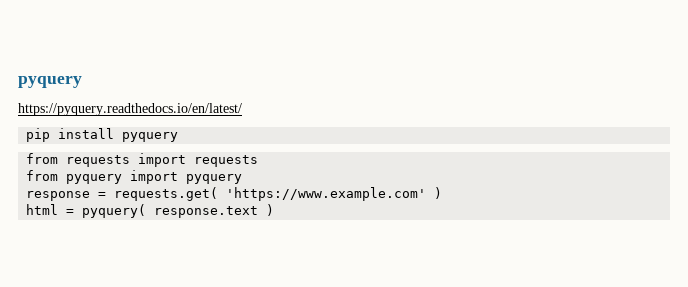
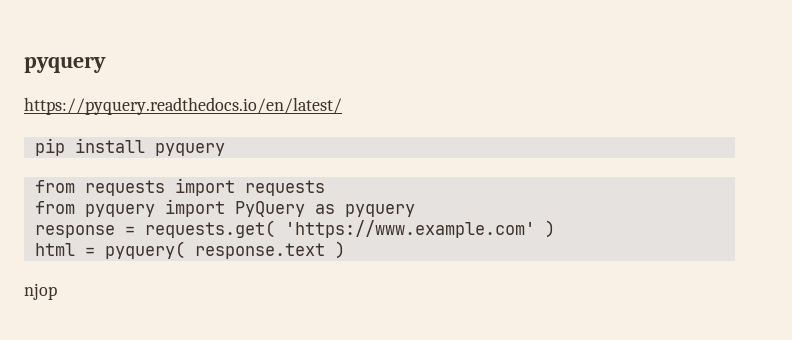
- from pyquery import pyquery
+ from pyquery import PyQuery as pyquery
+ njop

